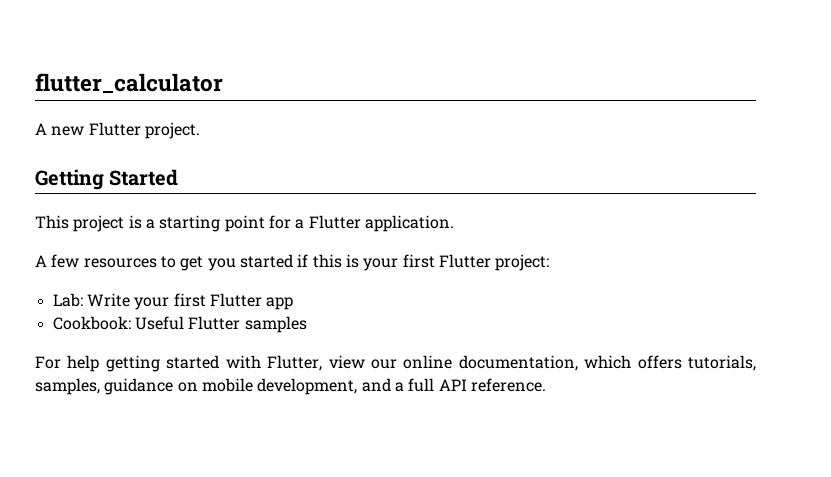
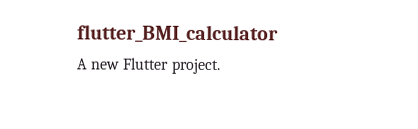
- flutter_calculator
+ flutter_BMI_calculator
- Getting Started
- This project is a starting point for a Flutter application.
- A few resources to get you started if this is your first Flutter project:
- Lab: Write your first Flutter app
- Cookbook: Useful Flutter samples
- For help getting started with Flutter, view our online documentation, which offers tutorials, samples, guidance on mobile development, and a full API reference.

